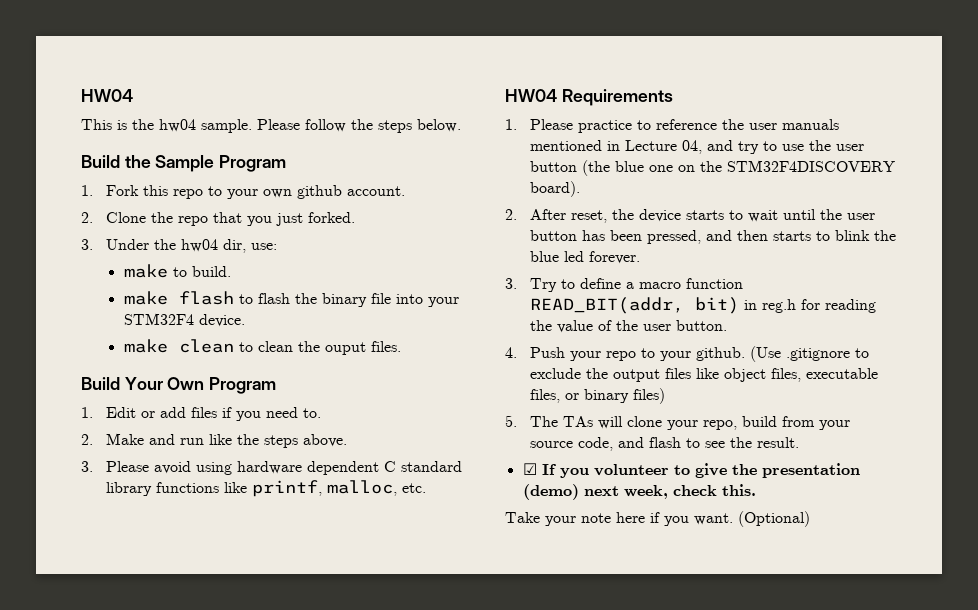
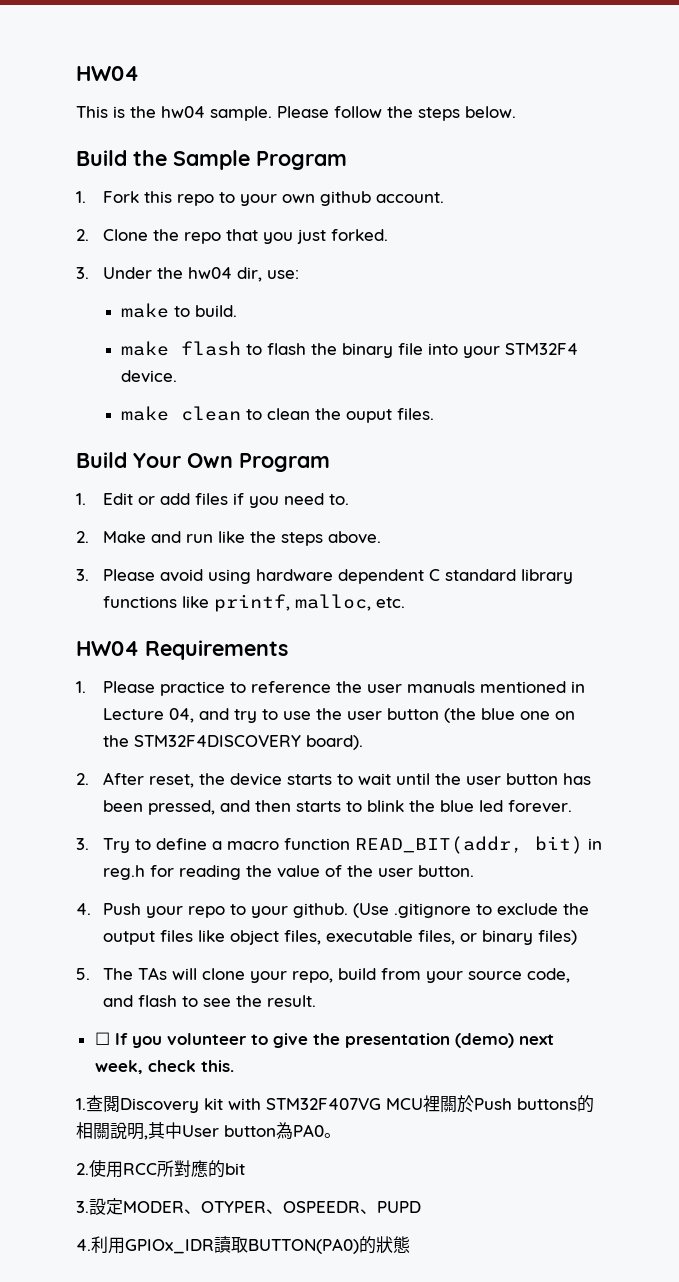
- ☑ If you volunteer to give the presentation (demo) next week, check this.
+ ☐ If you volunteer to give the presentation (demo) next week, check this.
- Take your note here if you want. (Optional)
+ 1.查閱Discovery kit with STM32F407VG MCU裡關於Push buttons的相關說明,其中User button為PA0。
+ 2.使用RCC所對應的bit
+ 3.設定MODER、OTYPER、OSPEEDR、PUPD
+ 4.利用GPIOx_IDR讀取BUTTON(PA0)的狀態

